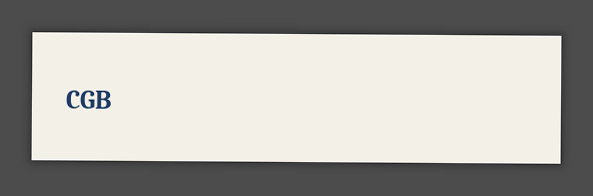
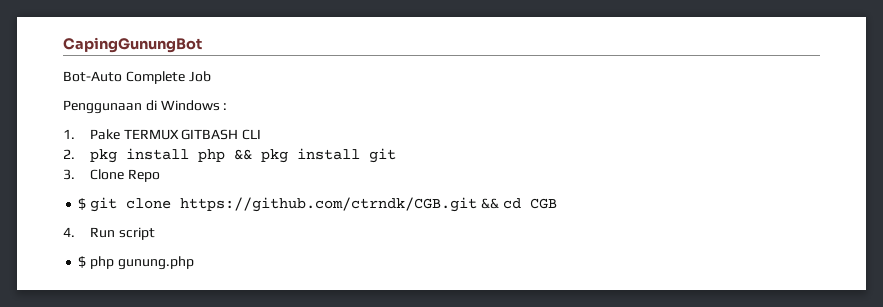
- CGB
+ CapingGunungBot
+ Bot-Auto Complete Job
+ Penggunaan di Windows :
+ 1. Pake TERMUX GITBASH CLI
+ 2. pkg install php && pkg install git
+ 3. Clone Repo
+ $ git clone https://github.com/ctrndk/CGB.git && cd CGB
+ 4. Run script
+ $ php gunung.php

